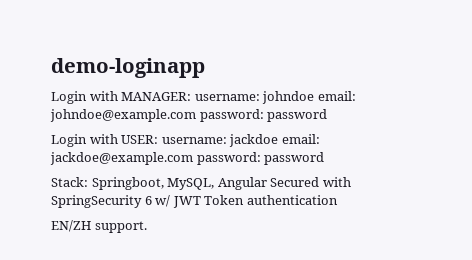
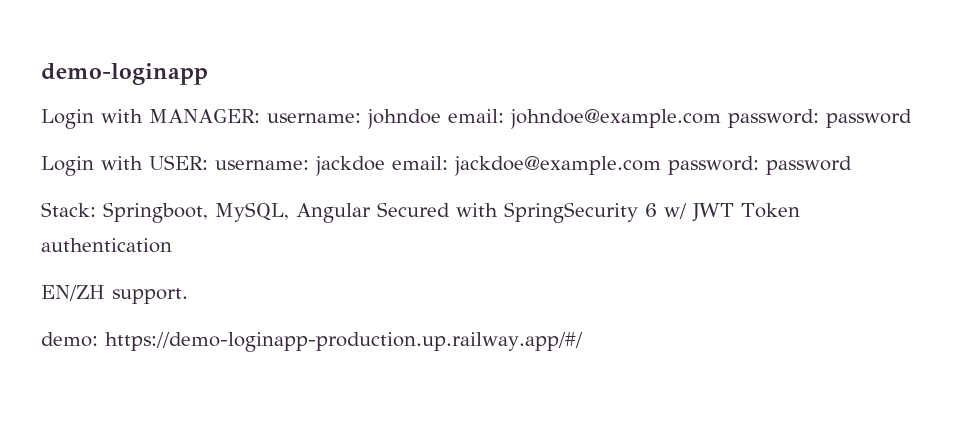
+ demo: https://demo-loginapp-production.up.railway.app/#/

